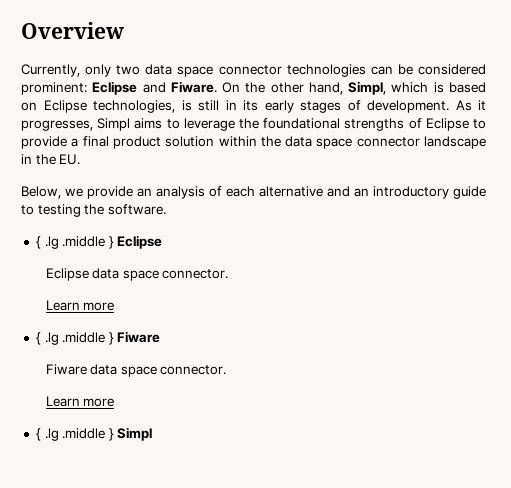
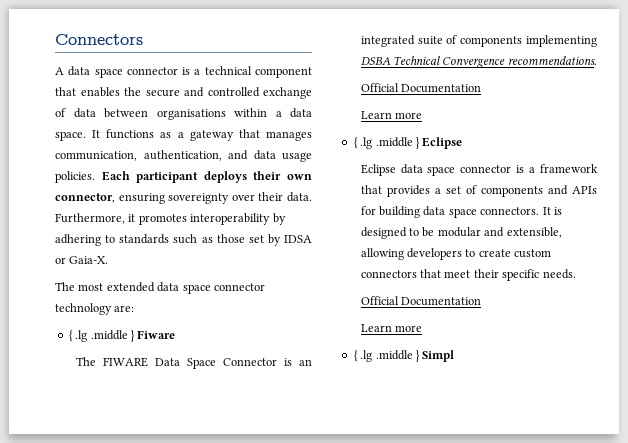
- Overview
- Currently, only two data space connector technologies can be considered prominent: Eclipse and Fiware. On the other hand, Simpl, which is based on Eclipse technologies, is still in its early stages of development. As it progresses, Simpl aims to leverage the foundational strengths of Eclipse to provide a final product solution within the data space connector landscape in the EU.
- Below, we provide an analysis of each alternative and an introductory guide to testing the software.
+ Connectors
+ A data space connector is a technical component that enables the secure and controlled exchange of data between organisations within a data space. It functions as a gateway that manages communication, authentication, and data usage policies. Each participant deploys their own connector, ensuring sovereignty over their data. Furthermore, it promotes interoperability by adhering to standards such as those set by IDSA or Gaia-X.
+ The most extended data space connector technology are:
+ { .lg .middle } Fiware
+ The FIWARE Data Space Connector is an integrated suite of components implementing DSBA Technical Convergence recommendations.
+ Official Documentation
+ Learn more
- Eclipse data space connector.
- Learn more
- { .lg .middle } Fiware
- Fiware data space connector.
+ Eclipse data space connector is a framework that provides a set of components and APIs for building data space connectors. It is designed to be modular and extensible, allowing developers to create custom connectors that meet their specific needs.
+ Official Documentation

